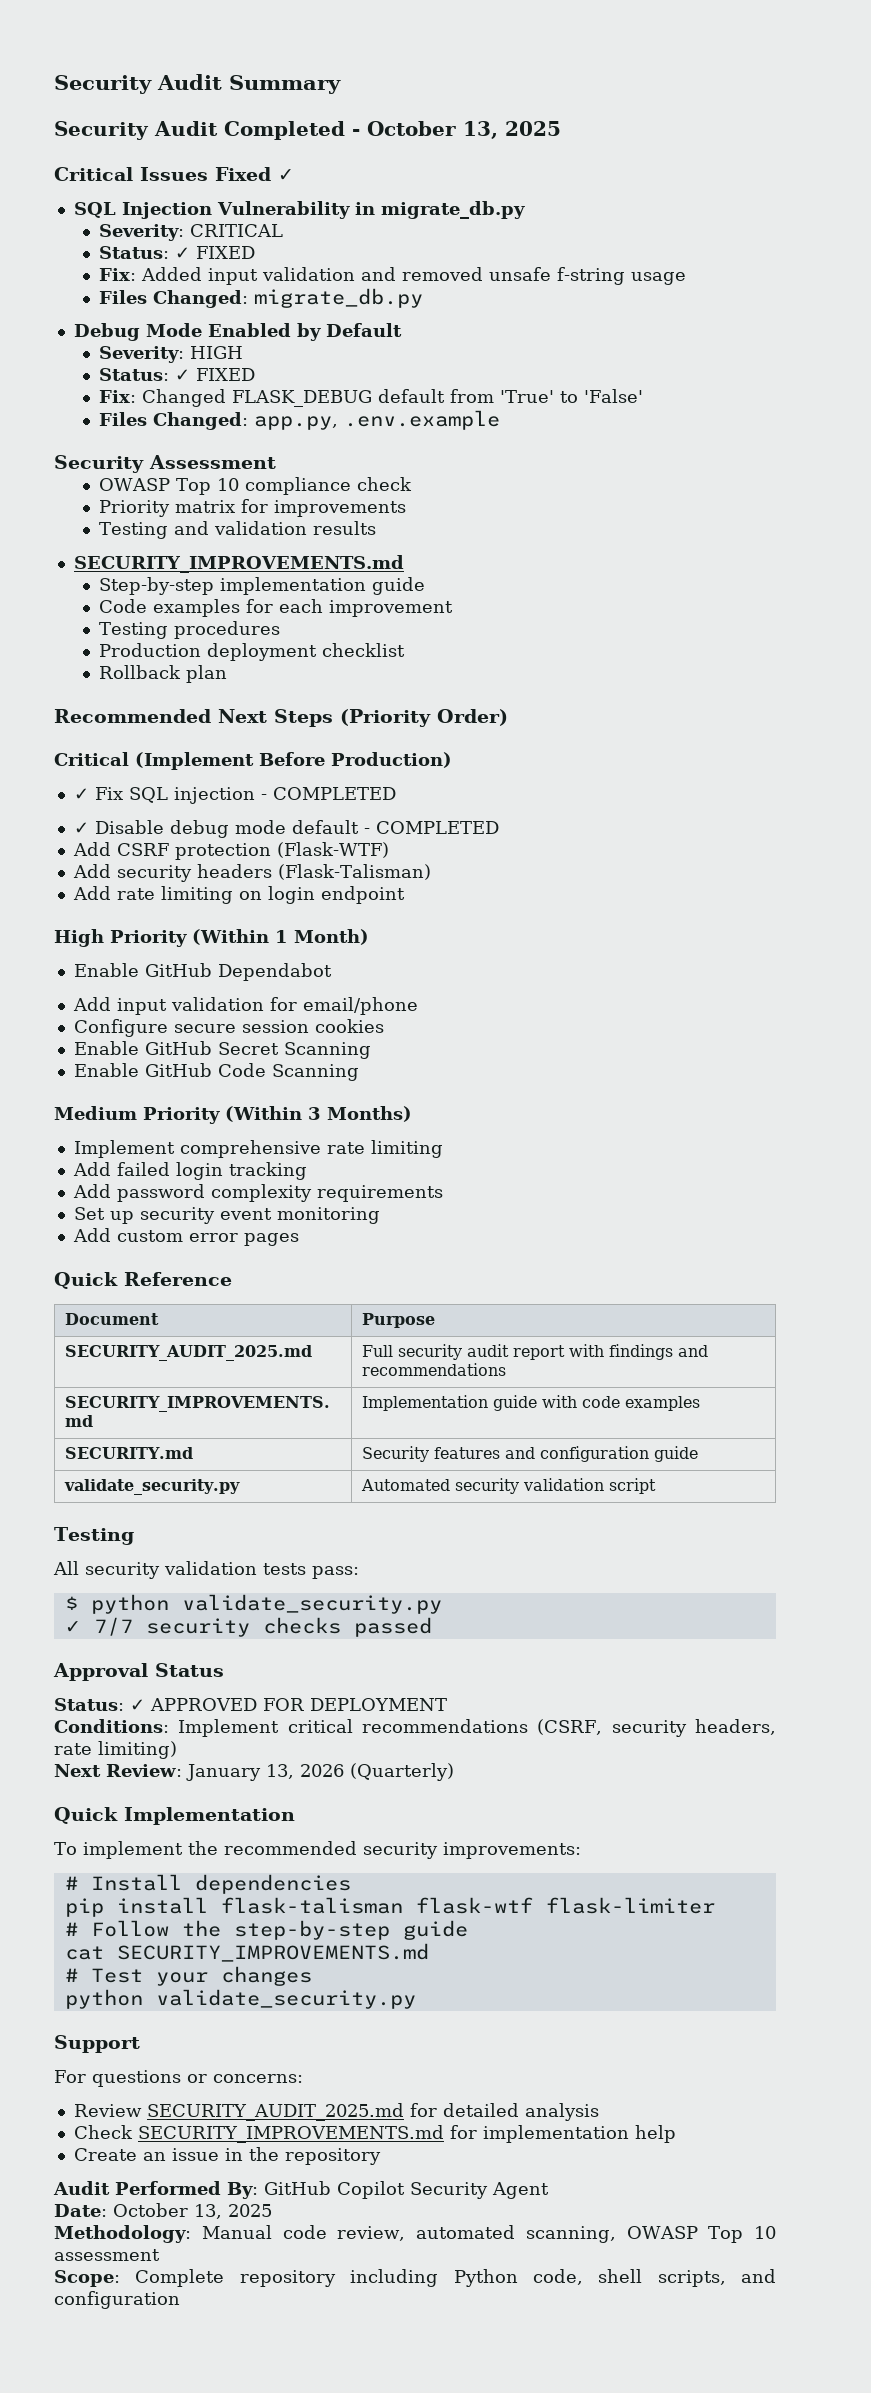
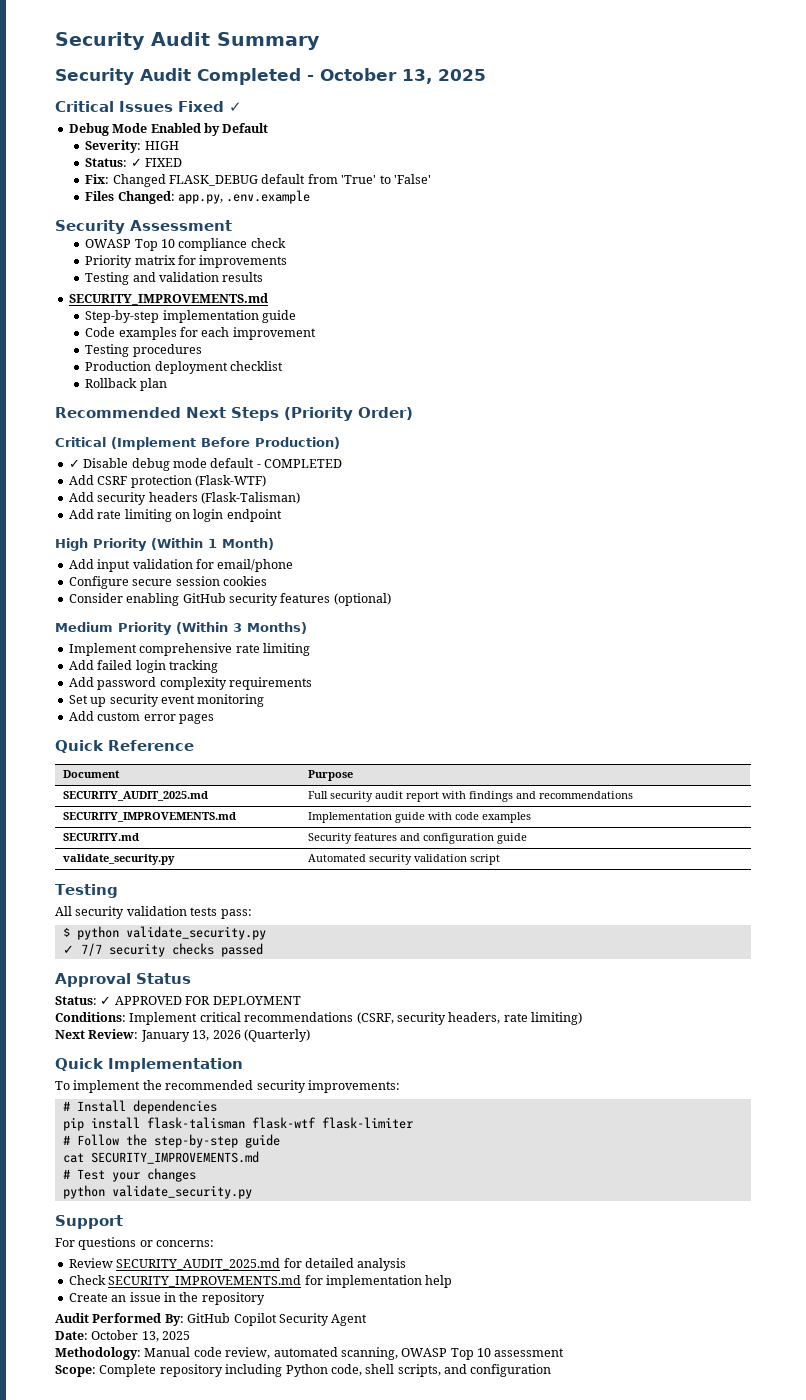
- SQL Injection Vulnerability in migrate_db.py
- Severity: CRITICAL
- Status: ✓ FIXED
- Fix: Added input validation and removed unsafe f-string usage
- Files Changed: migrate_db.py
- ✓ Fix SQL injection - COMPLETED
- Enable GitHub Dependabot
- Enable GitHub Secret Scanning
- Enable GitHub Code Scanning
+ Consider enabling GitHub security features (optional)

